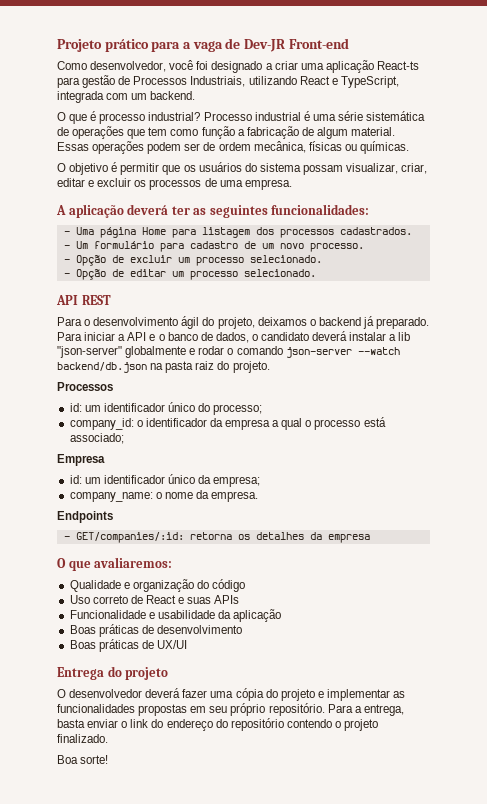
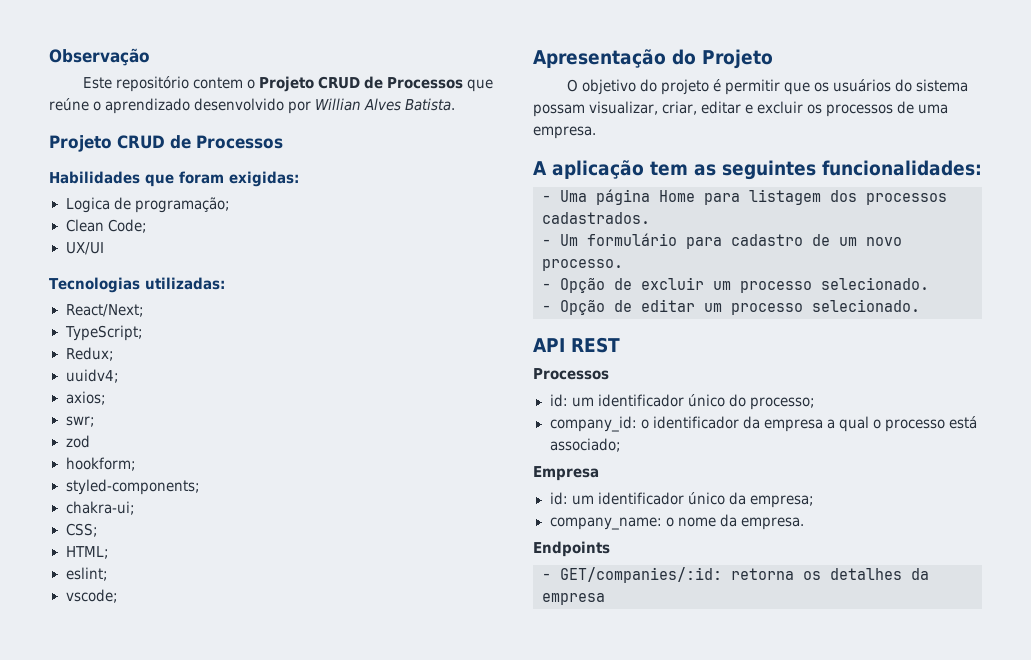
- Projeto prático para a vaga de Dev-JR Front-end
- Como desenvolvedor, você foi designado a criar uma aplicação React-ts para gestão de Processos Industriais, utilizando React e TypeScript, integrada com um backend.
- O que é processo industrial? Processo industrial é uma série sistemática de operações que tem como função a fabricação de algum material. Essas operações podem ser de ordem mecânica, físicas ou químicas.
+ Observação
+ Este repositório contem o Projeto CRUD de Processos que reúne o aprendizado desenvolvido por Willian Alves Batista.
+ Projeto CRUD de Processos
+ Habilidades que foram exigidas:
+ Logica de programação;
+ Clean Code;
+ UX/UI
+ Tecnologias utilizadas:
+ React/Next;
+ TypeScript;
+ Redux;
+ uuidv4;
+ axios;
+ swr;
+ zod
+ hookform;
+ styled-components;
+ chakra-ui;
+ CSS;
+ HTML;
+ eslint;
+ vscode;
+ Apresentação do Projeto
- O objetivo é permitir que os usuários do sistema possam visualizar, criar, editar e excluir os processos de uma empresa.
+ O objetivo do projeto é permitir que os usuários do sistema possam visualizar, criar, editar e excluir os processos de uma empresa.
- A aplicação deverá ter as seguintes funcionalidades:
+ A aplicação tem as seguintes funcionalidades:
- Para o desenvolvimento ágil do projeto, deixamos o backend já preparado. Para iniciar a API e o banco de dados, o candidato deverá instalar a lib "json-server" globalmente e rodar o comando json-server --watch backend/db.json na pasta raiz do projeto.
- O que avaliaremos:
- Qualidade e organização do código
- Uso correto de React e suas APIs
- Funcionalidade e usabilidade da aplicação
- Boas práticas de desenvolvimento
- Boas práticas de UX/UI
- Entrega do projeto
- O desenvolvedor deverá fazer uma cópia do projeto e implementar as funcionalidades propostas em seu próprio repositório. Para a entrega, basta enviar o link do endereço do repositório contendo o projeto finalizado.
- Boa sorte!

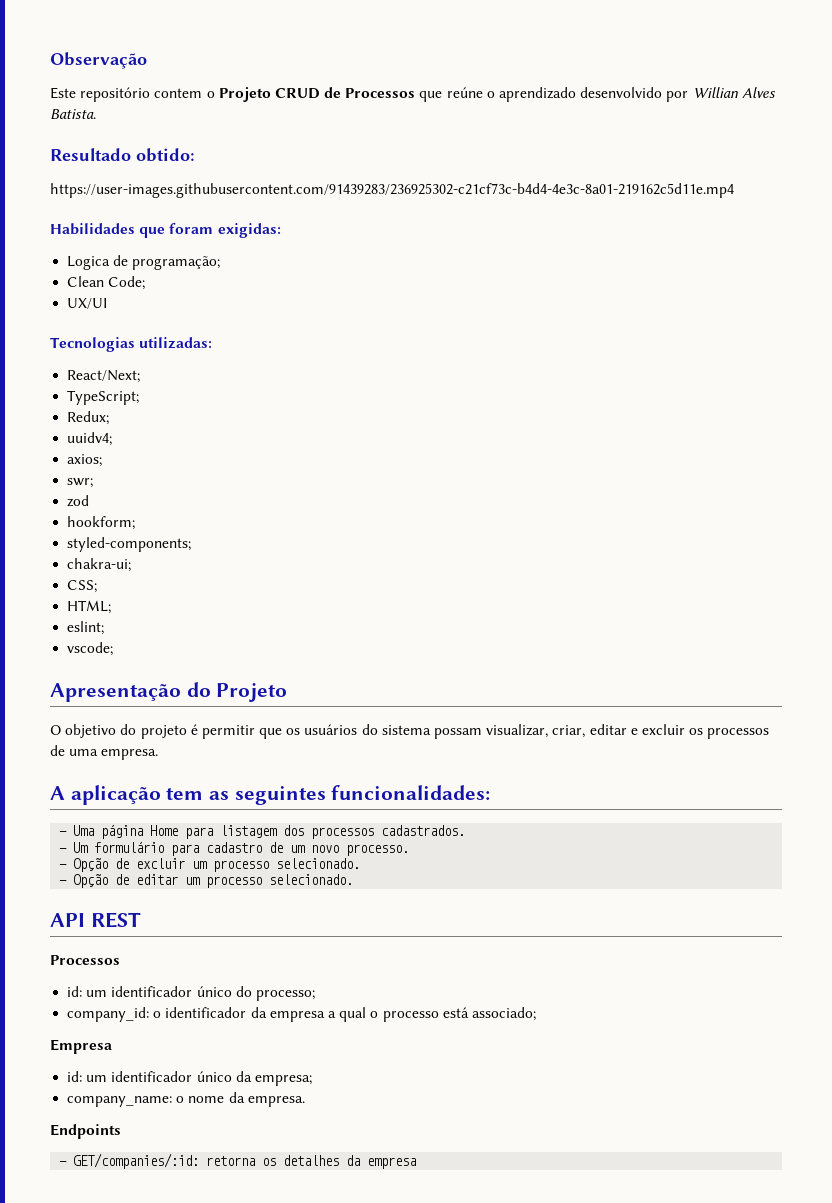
  Este repositório contem o Projeto CRUD de Processos que reúne o aprendizado desenvolvido por Willian Alves Batista.
- Projeto CRUD de Processos
+ Resultado obtido:
+ https://user-images.githubusercontent.com/91439283/236925302-c21cf73c-b4d4-4e3c-8a01-219162c5d11e.mp4

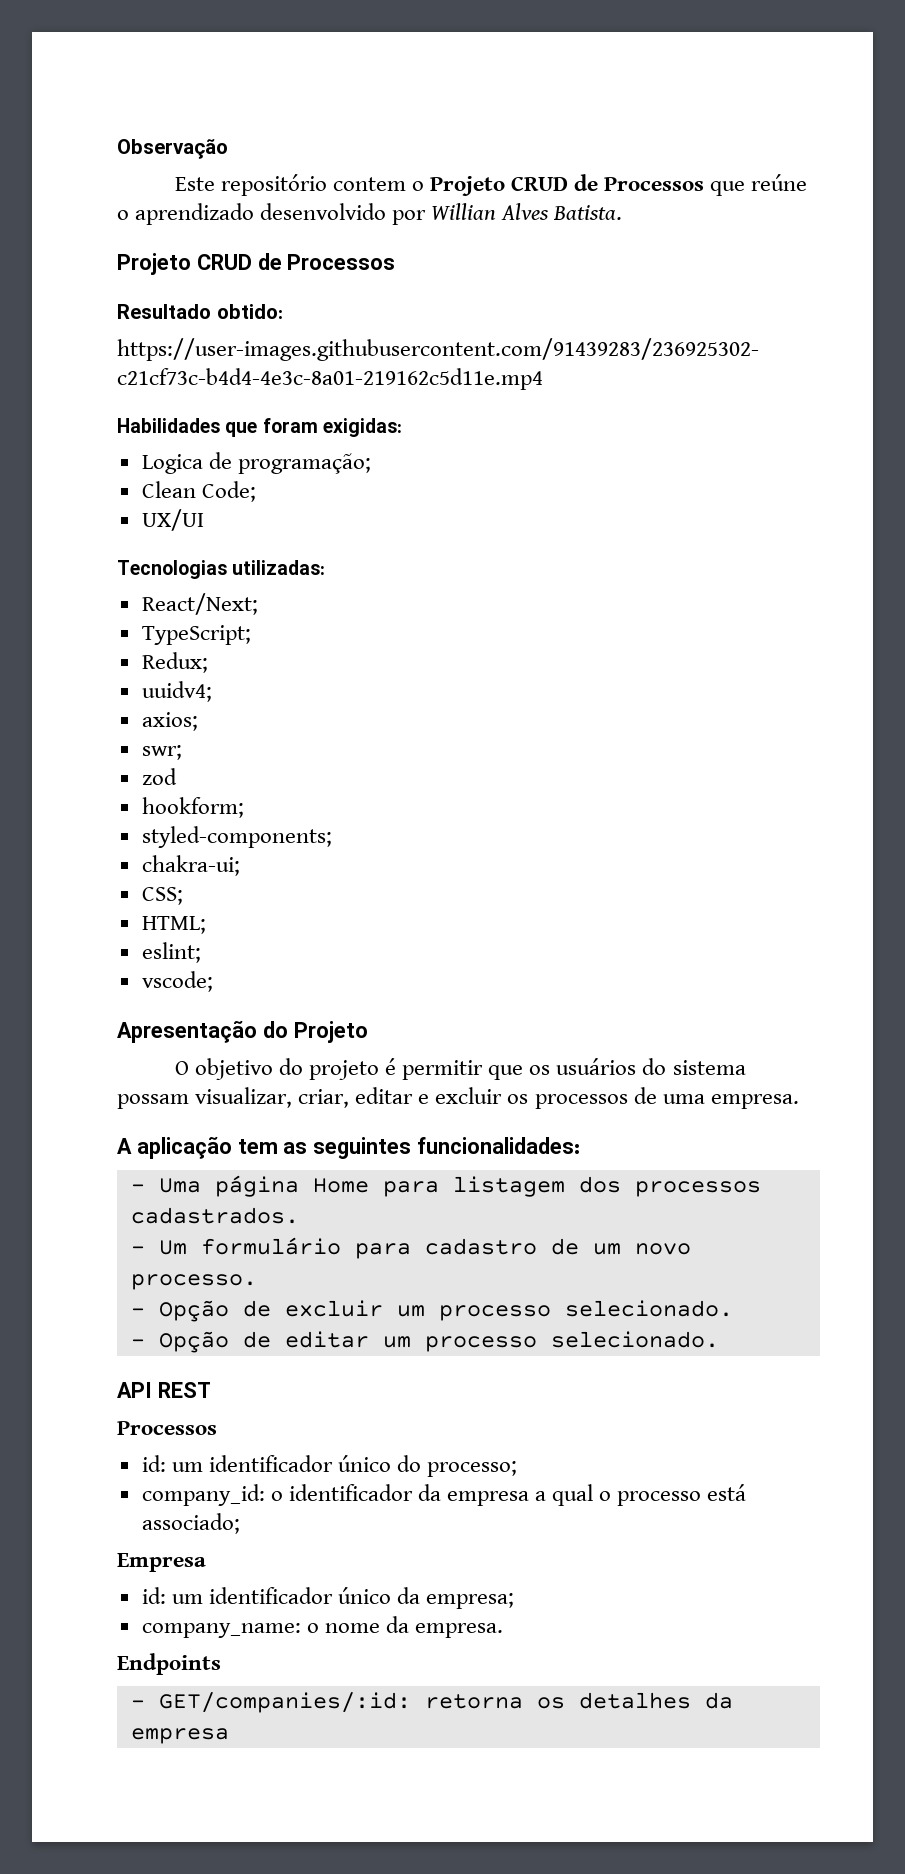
  Este repositório contem o Projeto CRUD de Processos que reúne o aprendizado desenvolvido por Willian Alves Batista.
+ Projeto CRUD de Processos

